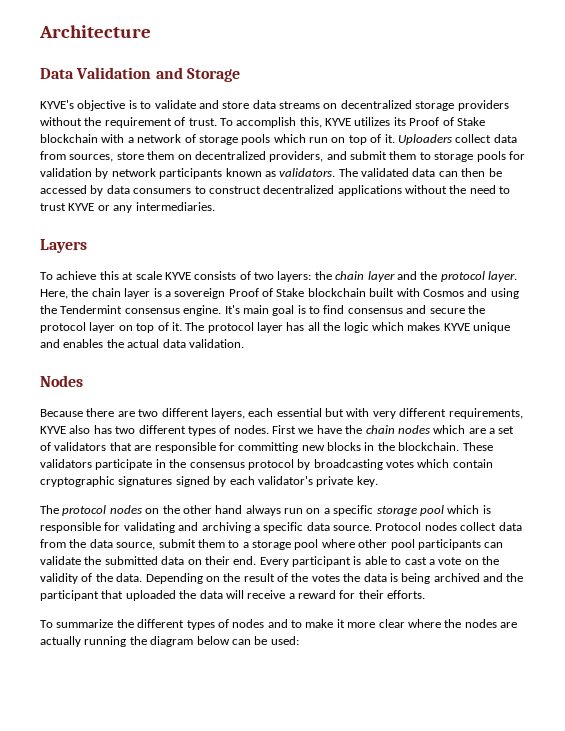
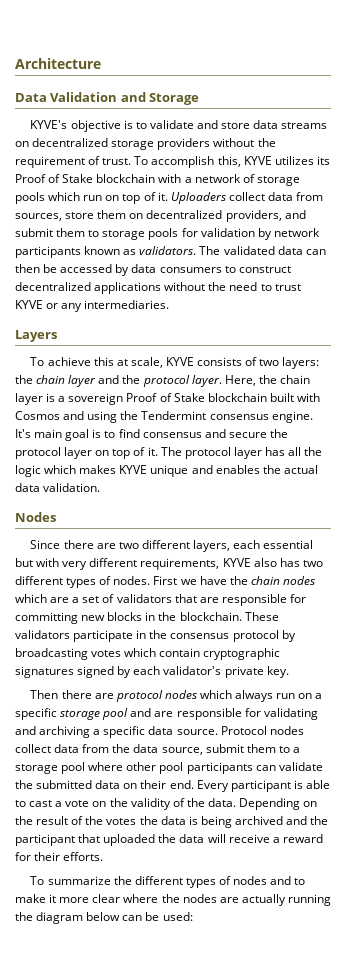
- To achieve this at scale KYVE consists of two layers: the chain layer and the protocol layer.
+ To achieve this at scale, KYVE consists of two layers: the chain layer and the protocol layer.
- Because there are two different layers, each essential but with very different requirements, KYVE also has two different types of nodes.
+ Since there are two different layers, each essential but with very different requirements, KYVE also has two different types of nodes.
- The protocol nodes on the other hand always run on a specific storage pool which is responsible for validating and archiving a specific data source.
+ Then there are protocol nodes which always run on a specific storage pool and are responsible for validating and archiving a specific data source.

